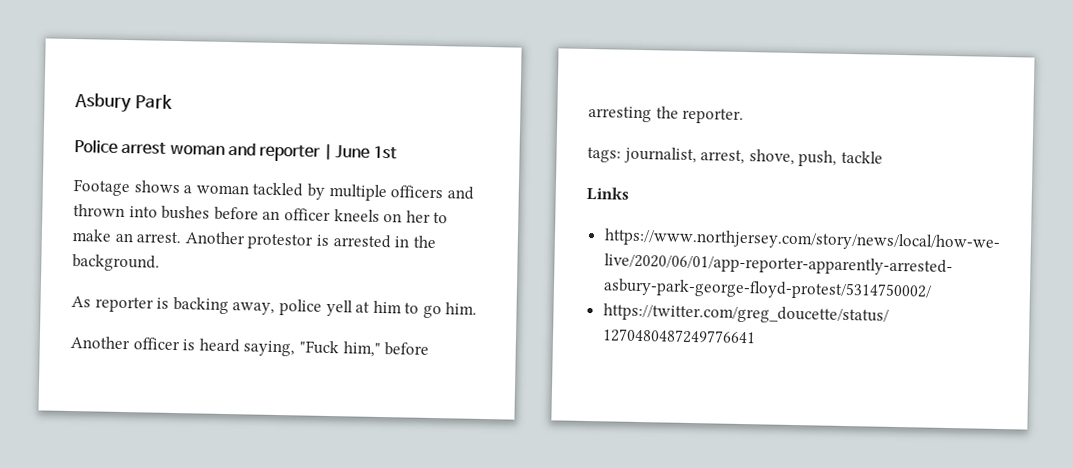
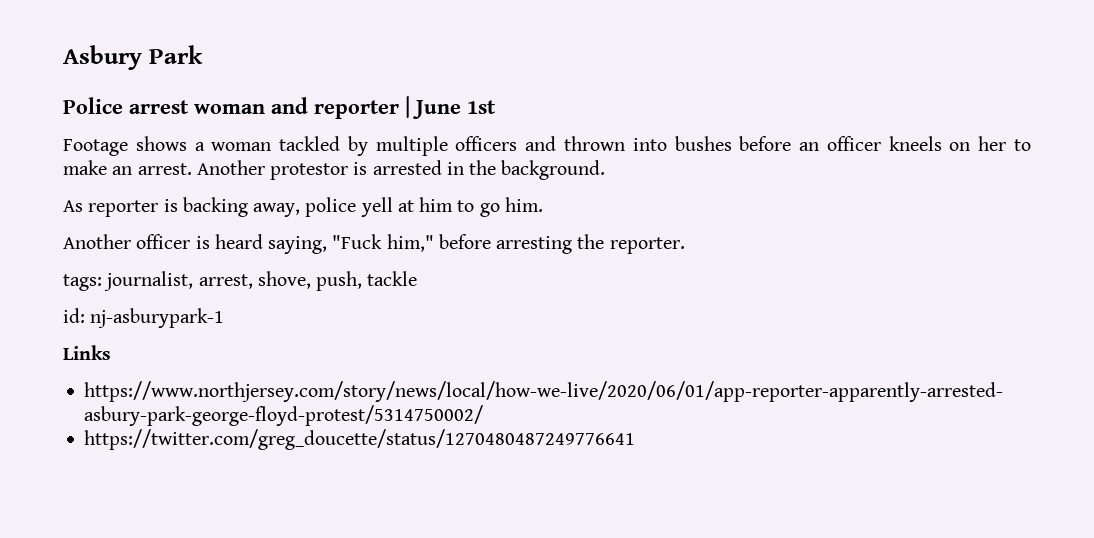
+ id: nj-asburypark-1

